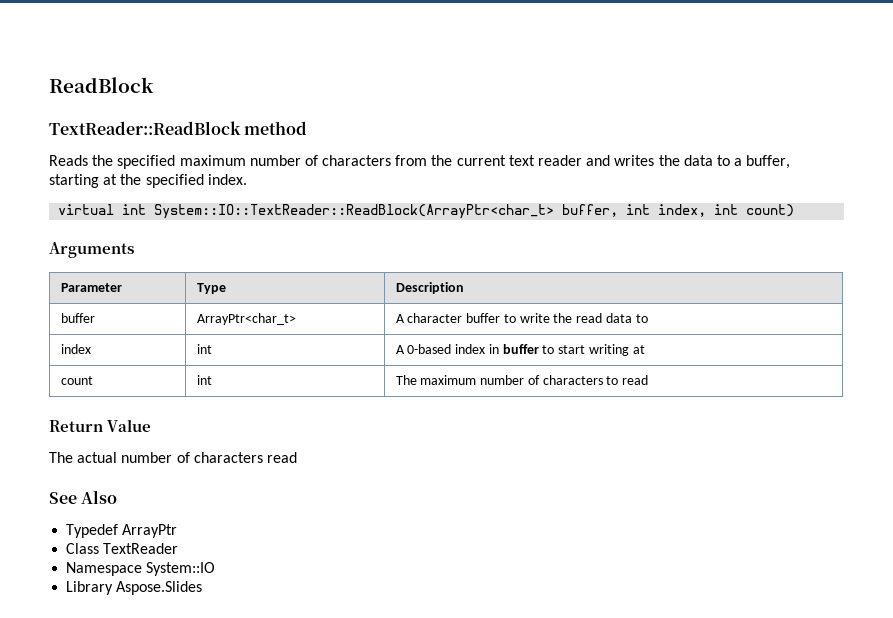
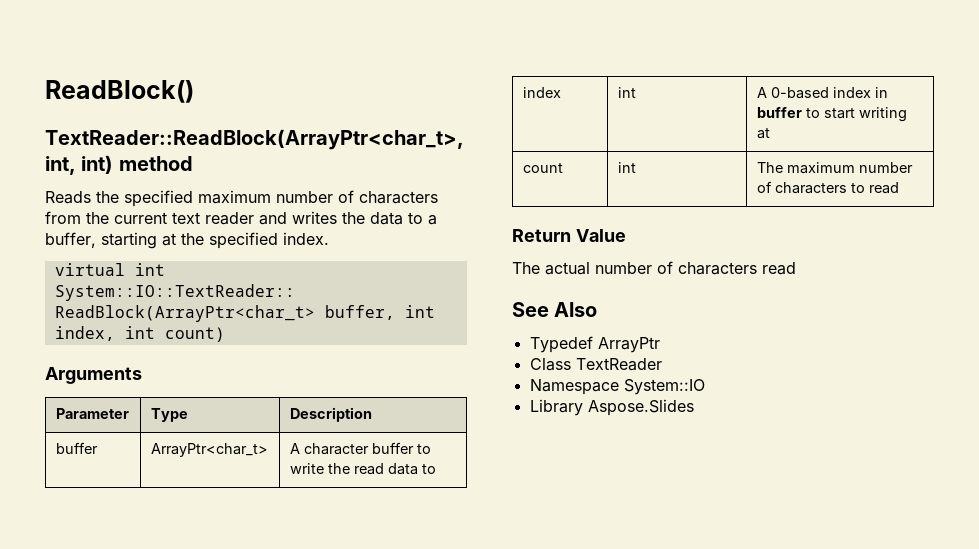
- ReadBlock
- TextReader::ReadBlock method
+ ReadBlock()
+ TextReader::ReadBlock(ArrayPtr<char_t>, int, int) method

